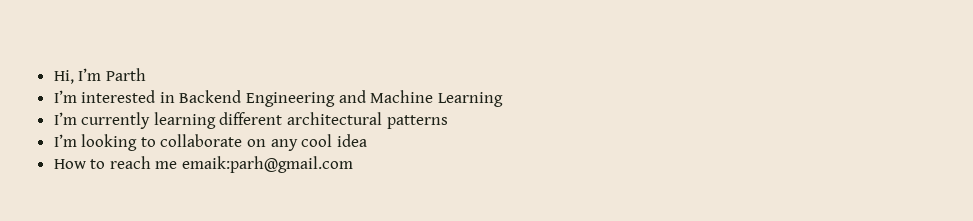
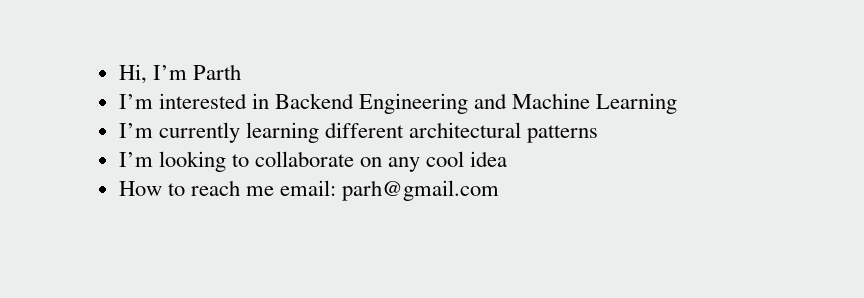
- How to reach me emaik:parh@gmail.com
+ How to reach me email: parh@gmail.com

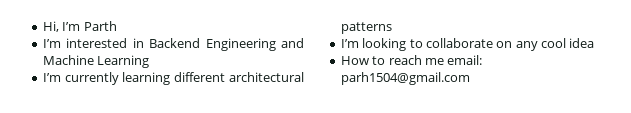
- How to reach me email: parh@gmail.com
+ How to reach me email: parh1504@gmail.com

